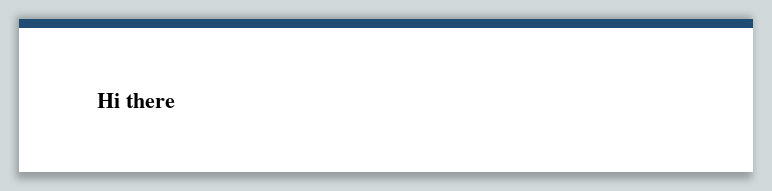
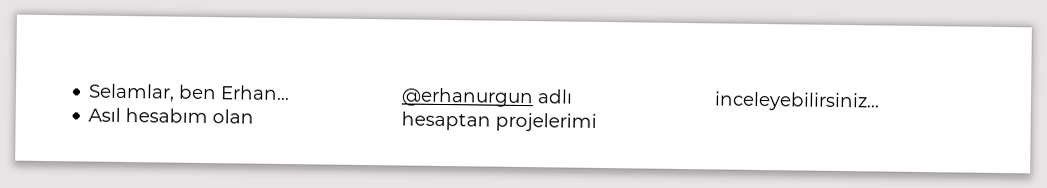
- Hi there
+ Selamlar, ben Erhan...
+ Asıl hesabım olan @erhanurgun adlı hesaptan projelerimi inceleyebilirsiniz...

